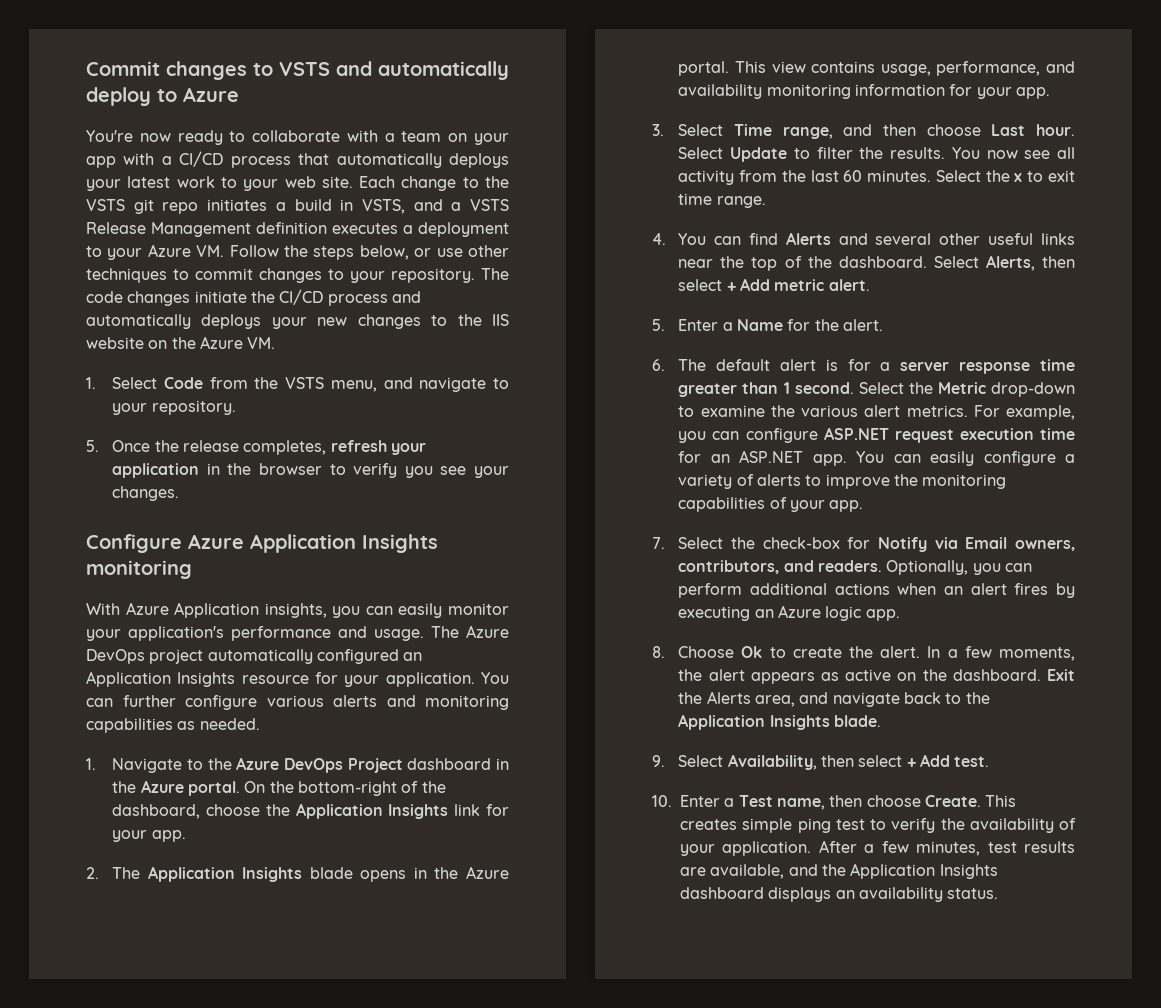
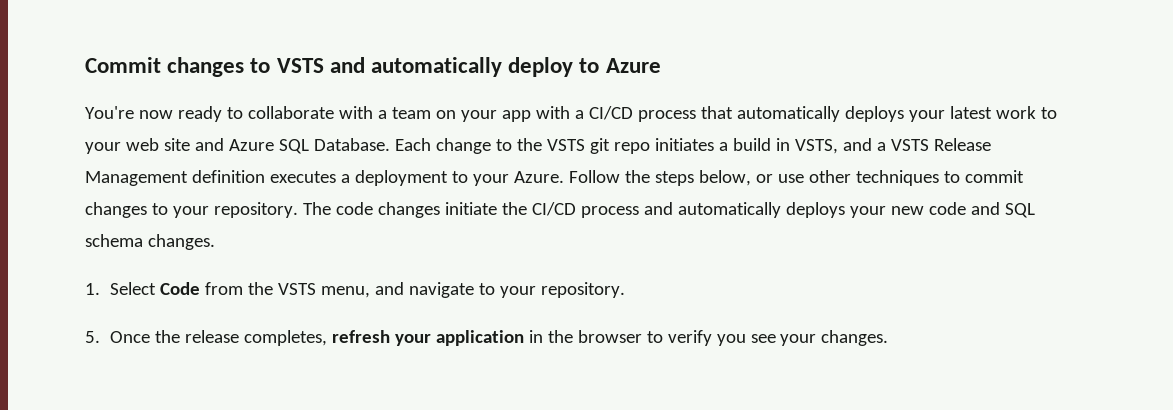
- You're now ready to collaborate with a team on your app with a CI/CD process that automatically deploys your latest work to your web site.
+ You're now ready to collaborate with a team on your app with a CI/CD process that automatically deploys your latest work to your web site and Azure SQL Database.
- Each change to the VSTS git repo initiates a build in VSTS, and a VSTS Release Management definition executes a deployment to your Azure VM. Follow the steps below, or use other techniques to commit changes to your repository.
+ Each change to the VSTS git repo initiates a build in VSTS, and a VSTS Release Management definition executes a deployment to your Azure. Follow the steps below, or use other techniques to commit changes to your repository.
- The code changes initiate the CI/CD process and automatically deploys your new changes to the IIS website on the Azure VM.
+ The code changes initiate the CI/CD process and automatically deploys your new code and SQL schema changes.
- Configure Azure Application Insights monitoring
- With Azure Application insights, you can easily monitor your application's performance and usage. The Azure DevOps project automatically configured an Application Insights resource for your application. You can further configure various alerts and monitoring capabilities as needed.
- 1. Navigate to the Azure DevOps Project dashboard in the Azure portal. On the bottom-right of the dashboard, choose the Application Insights link for your app.
- 2. The Application Insights blade opens in the Azure portal. This view contains usage, performance, and availability monitoring information for your app.
- 3. Select Time range, and then choose Last hour. Select Update to filter the results. You now see all activity from the last 60 minutes. Select the x to exit time range.
- 4. You can find Alerts and several other useful links near the top of the dashboard. Select Alerts, then select + Add metric alert.
- 5. Enter a Name for the alert.
- 6. The default alert is for a server response time greater than 1 second. Select the Metric drop-down to examine the various alert metrics. For example, you can configure ASP.NET request execution time for an ASP.NET app. You can easily configure a variety of alerts to improve the monitoring capabilities of your app.
- 7. Select the check-box for Notify via Email owners, contributors, and readers. Optionally, you can perform additional actions when an alert fires by executing an Azure logic app.
- 8. Choose Ok to create the alert. In a few moments, the alert appears as active on the dashboard. Exit the Alerts area, and navigate back to the Application Insights blade.
- 9. Select Availability, then select + Add test.
- 10. Enter a Test name, then choose Create. This creates simple ping test to verify the availability of your application. After a few minutes, test results are available, and the Application Insights dashboard displays an availability status.

